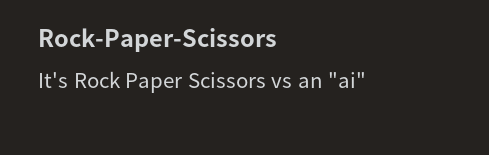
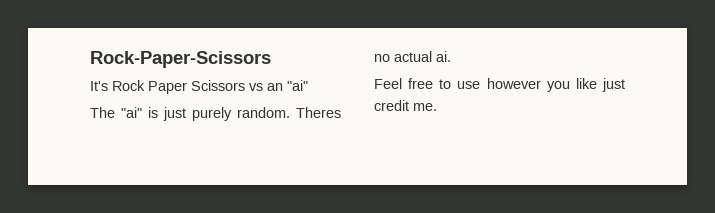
+ The "ai" is just purely random. Theres no actual ai.
+ Feel free to use however you like just credit me.

